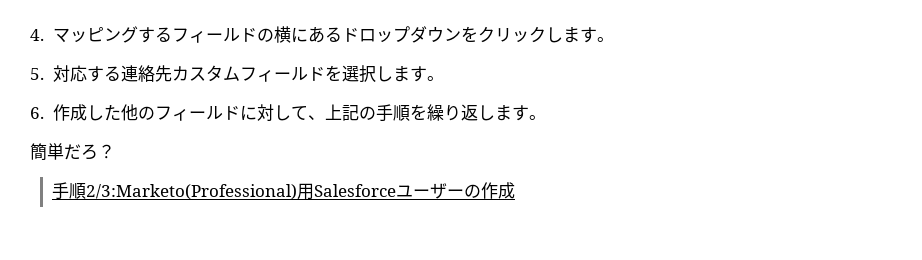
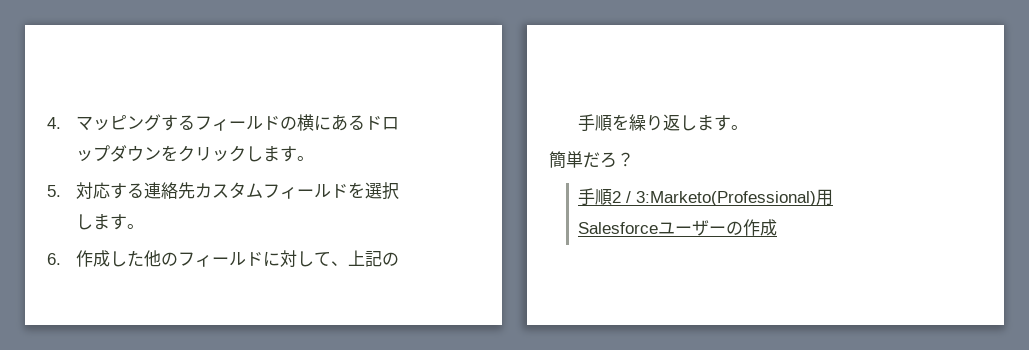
- 手順2/3:Marketo(Professional)用Salesforceユーザーの作成
+ 手順2 / 3:Marketo(Professional)用Salesforceユーザーの作成

